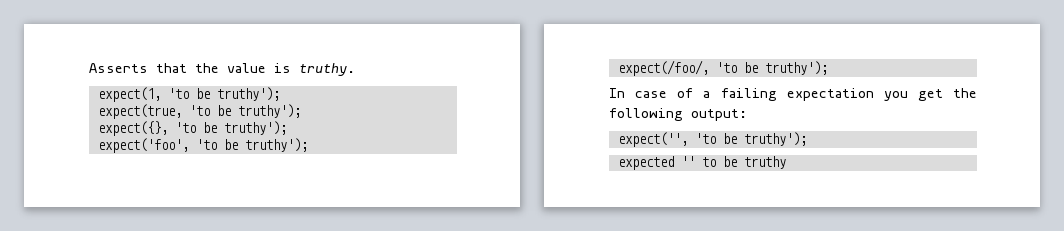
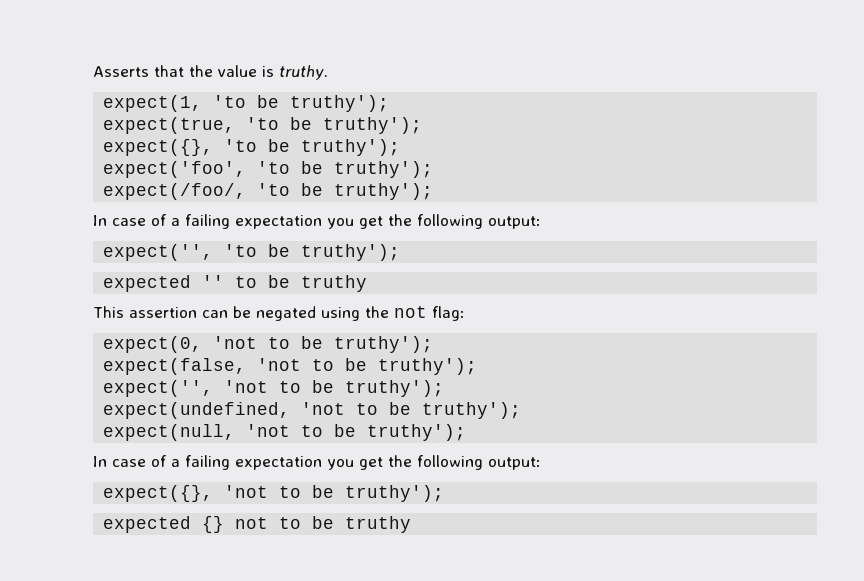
+ This assertion can be negated using the not flag:
+ expect(0, 'not to be truthy');
+ expect(false, 'not to be truthy');
+ expect('', 'not to be truthy');
+ expect(undefined, 'not to be truthy');
+ expect(null, 'not to be truthy');
+ In case of a failing expectation you get the following output:
+ expect({}, 'not to be truthy');
+ expected {} not to be truthy

